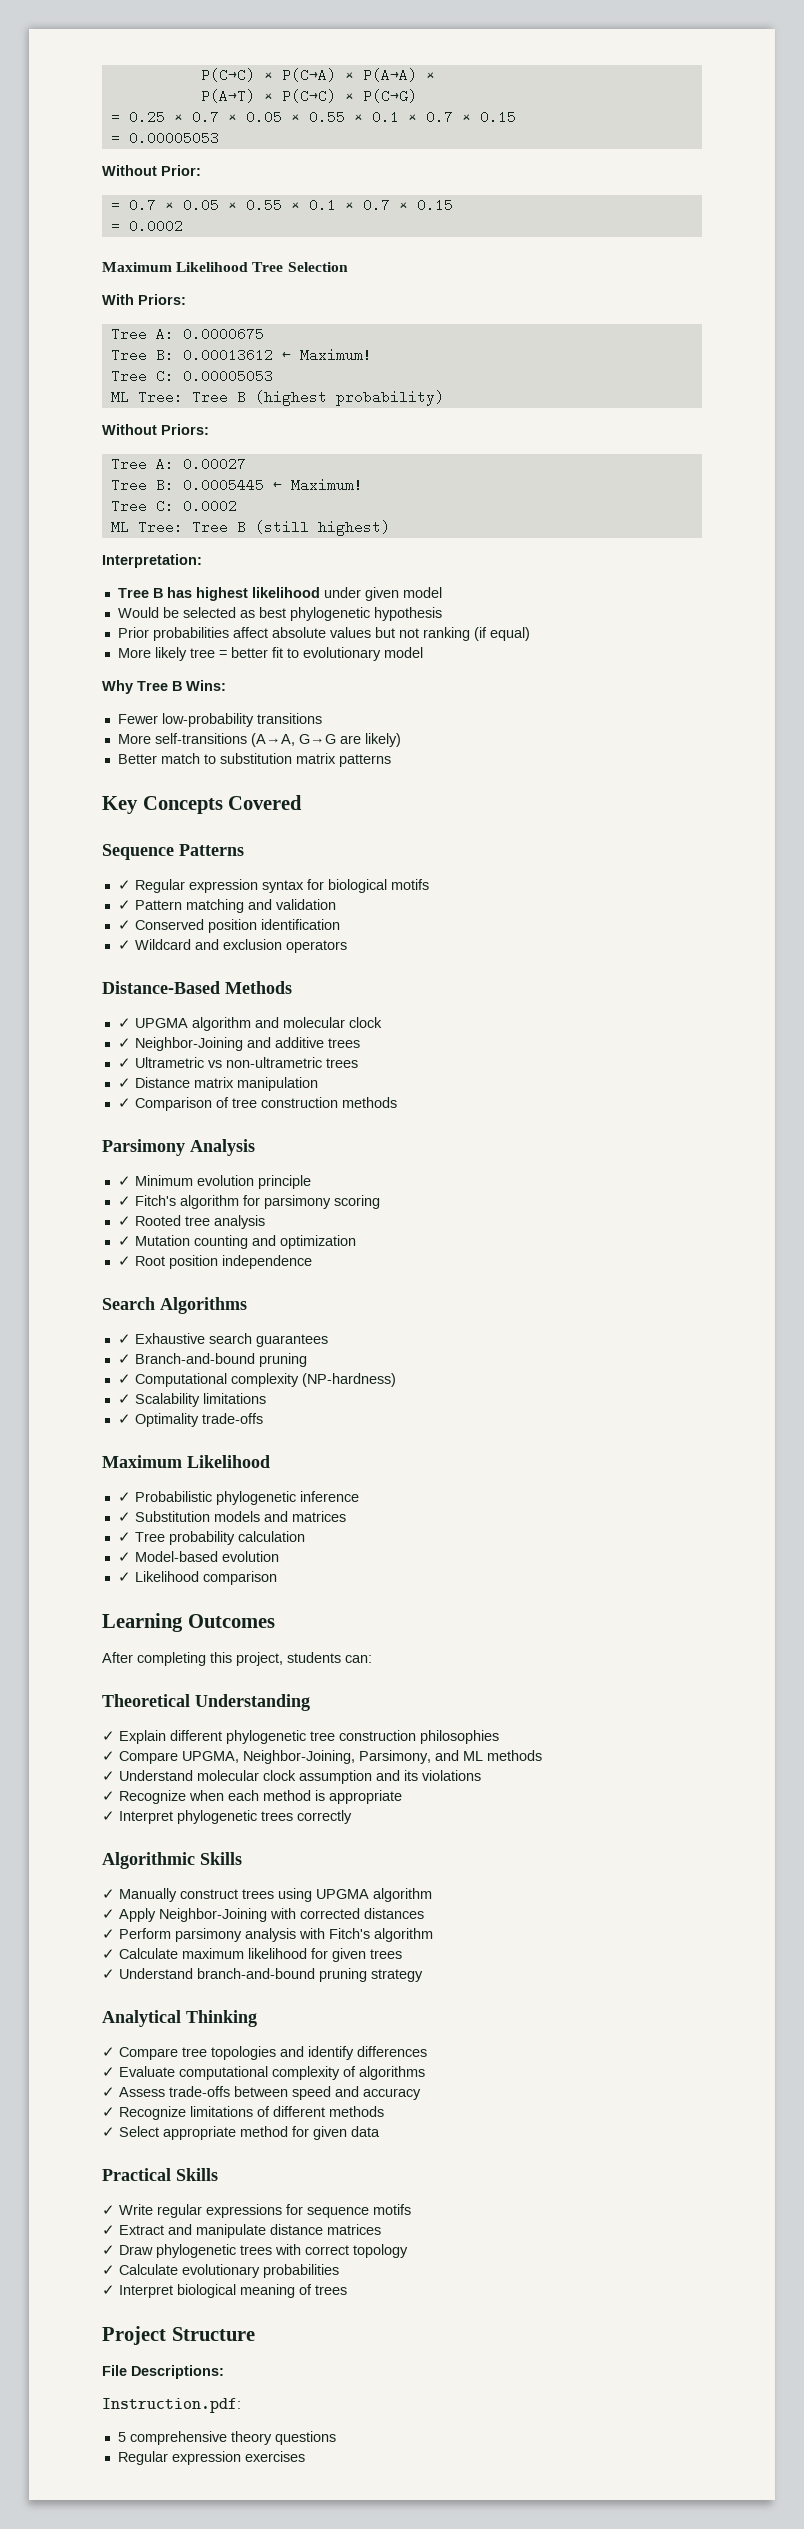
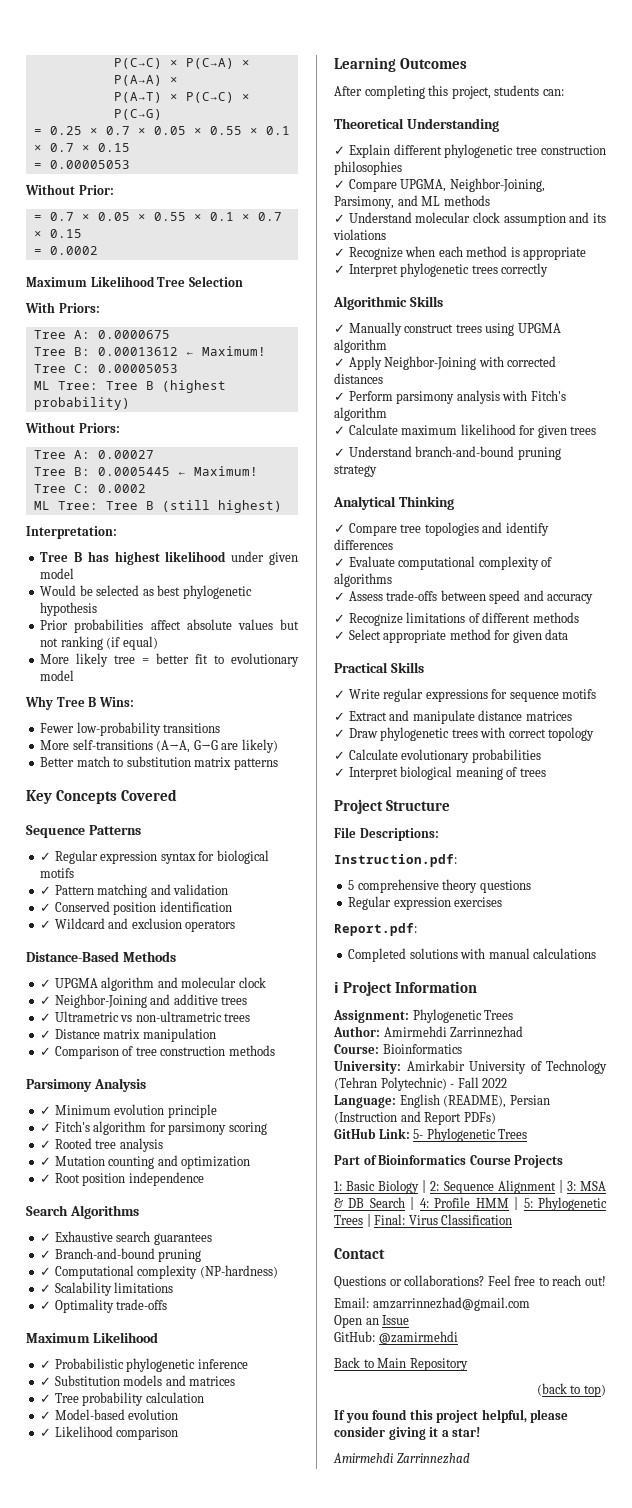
+ Report.pdf:
+ Completed solutions with manual calculations
+ ℹ Project Information
+ Assignment: Phylogenetic Trees
+ Author: Amirmehdi Zarrinnezhad
+ Course: Bioinformatics
+ University: Amirkabir University of Technology (Tehran Polytechnic) - Fall 2022
+ Language: English (README), Persian (Instruction and Report PDFs)
+ GitHub Link: 5- Phylogenetic Trees
+ Part of Bioinformatics Course Projects
+ 1: Basic Biology | 2: Sequence Alignment | 3: MSA & DB Search | 4: Profile HMM | 5: Phylogenetic Trees | Final: Virus Classification
+ Contact
+ Questions or collaborations? Feel free to reach out!
+ Email: amzarrinnezhad@gmail.com
+ Open an Issue
+ GitHub: @zamirmehdi
+ Back to Main Repository
+ (back to top)
+ If you found this project helpful, please consider giving it a star!
+ Amirmehdi Zarrinnezhad

